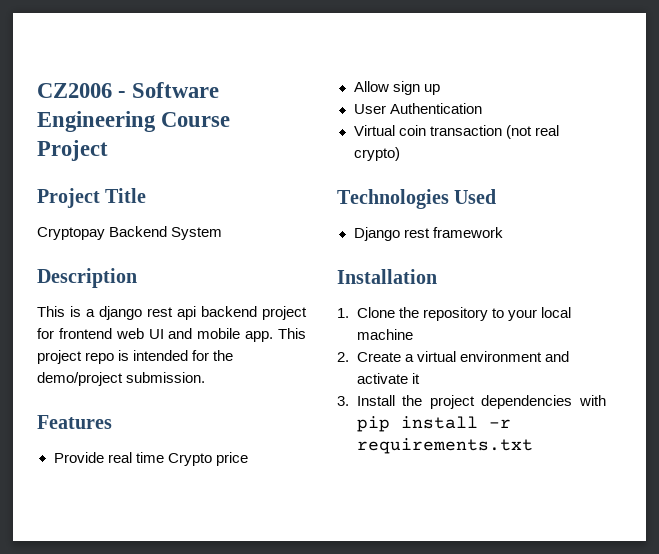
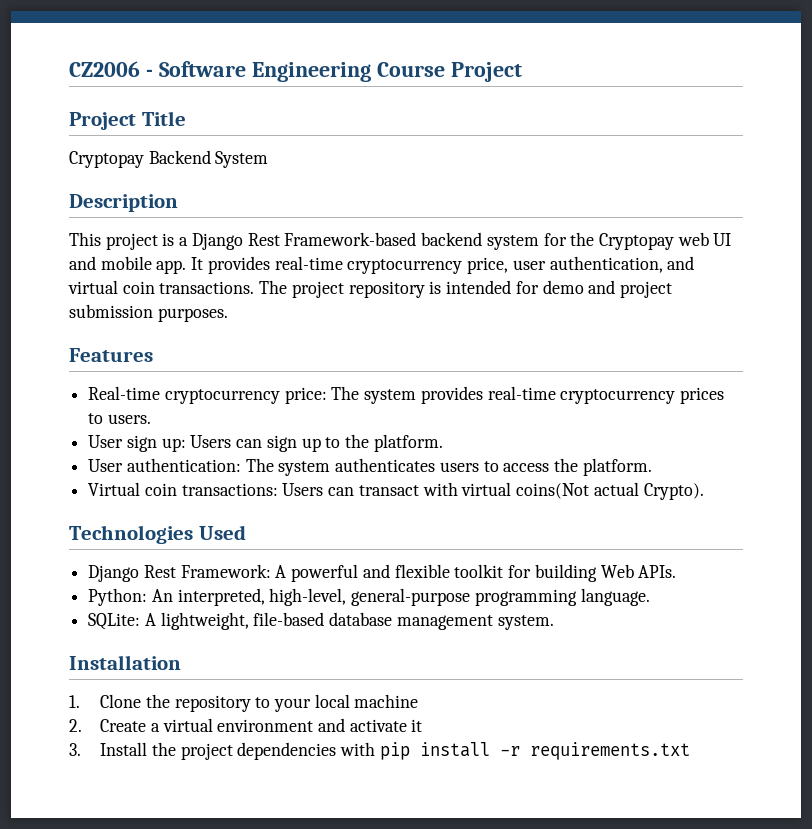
- This is a django rest api backend project for frontend web UI and mobile app.
+ This project is a Django Rest Framework-based backend system for the Cryptopay web UI and mobile app.
- This project repo is intended for the demo/project submission.
+ It provides real-time cryptocurrency price, user authentication, and virtual coin transactions. The project repository is intended for demo and project submission purposes.
  Features
- Provide real time Crypto price
- Allow sign up
- User Authentication
- Virtual coin transaction (not real crypto)
+ Real-time cryptocurrency price: The system provides real-time cryptocurrency prices to users.
+ User sign up: Users can sign up to the platform.
+ User authentication: The system authenticates users to access the platform.
+ Virtual coin transactions: Users can transact with virtual coins(Not actual Crypto).
  Technologies Used
- Django rest framework
+ Django Rest Framework: A powerful and flexible toolkit for building Web APIs.
+ Python: An interpreted, high-level, general-purpose programming language.
+ SQLite: A lightweight, file-based database management system.

